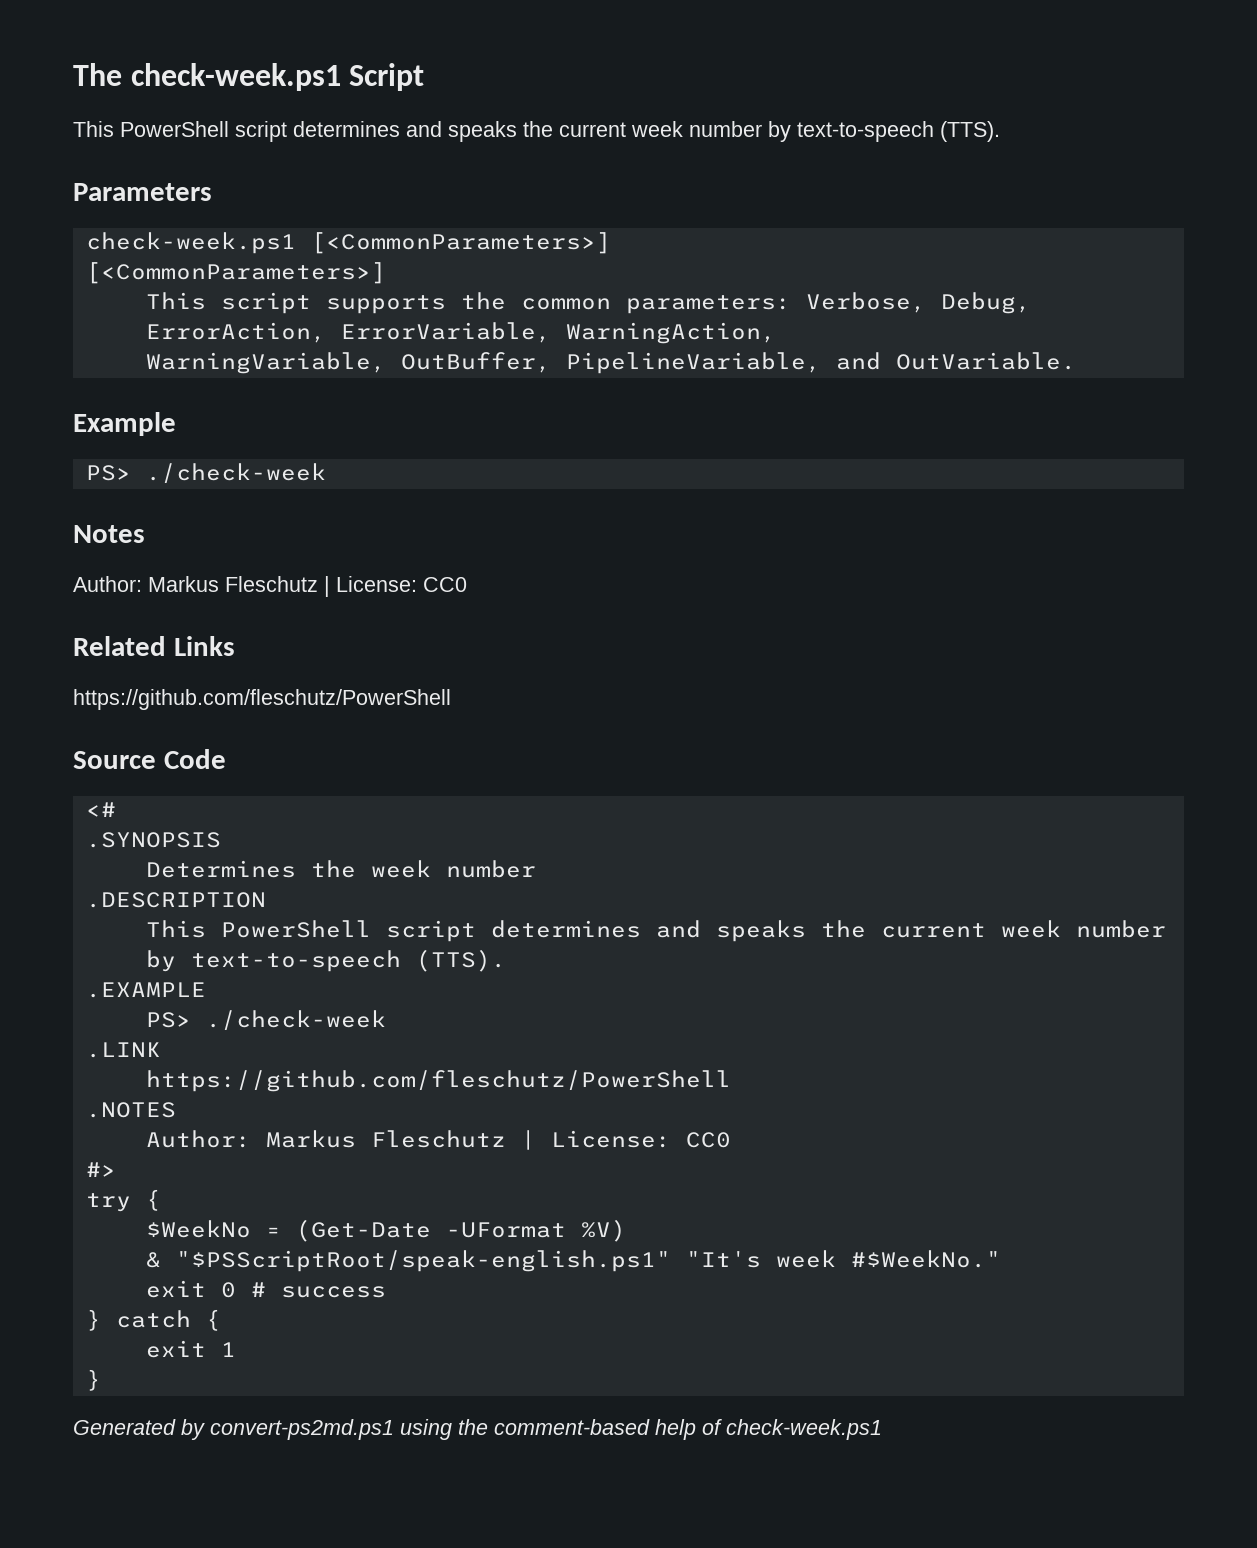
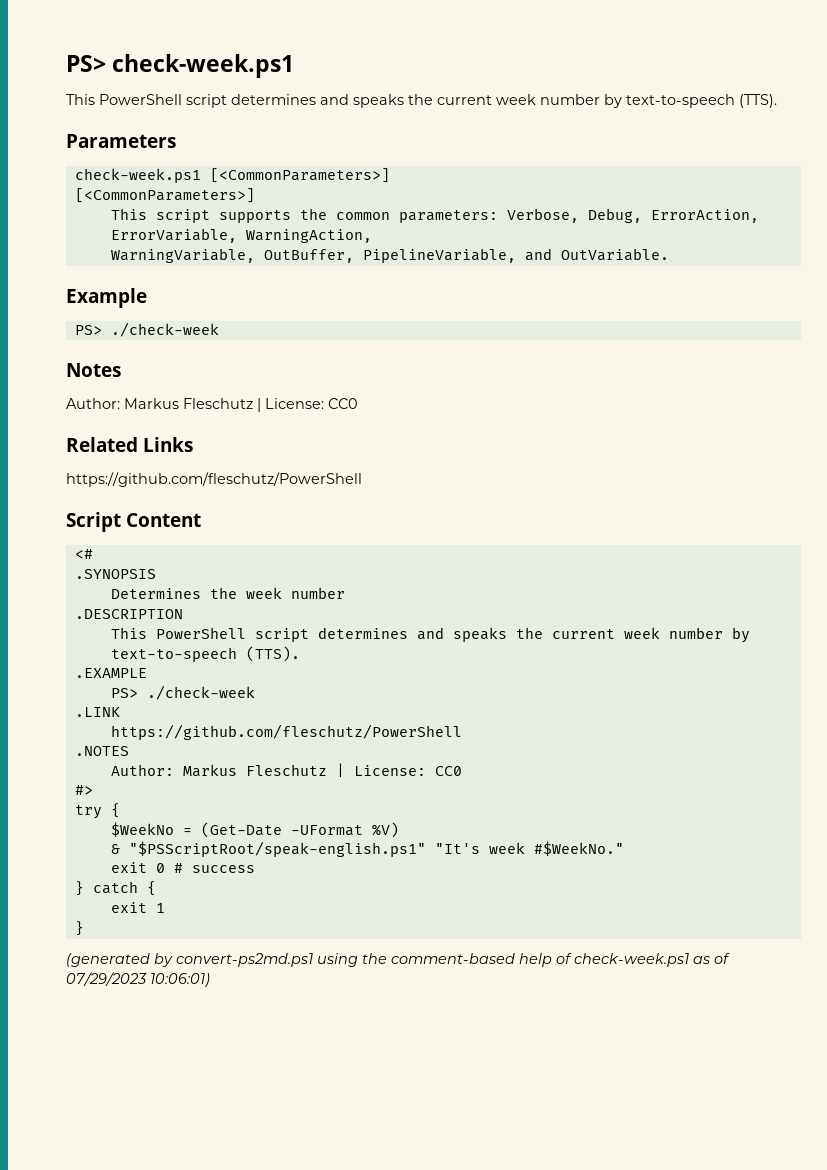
- The check-week.ps1 Script
+ PS> check-week.ps1
- Source Code
+ Script Content
- Generated by convert-ps2md.ps1 using the comment-based help of check-week.ps1
+ (generated by convert-ps2md.ps1 using the comment-based help of check-week.ps1 as of 07/29/2023 10:06:01)

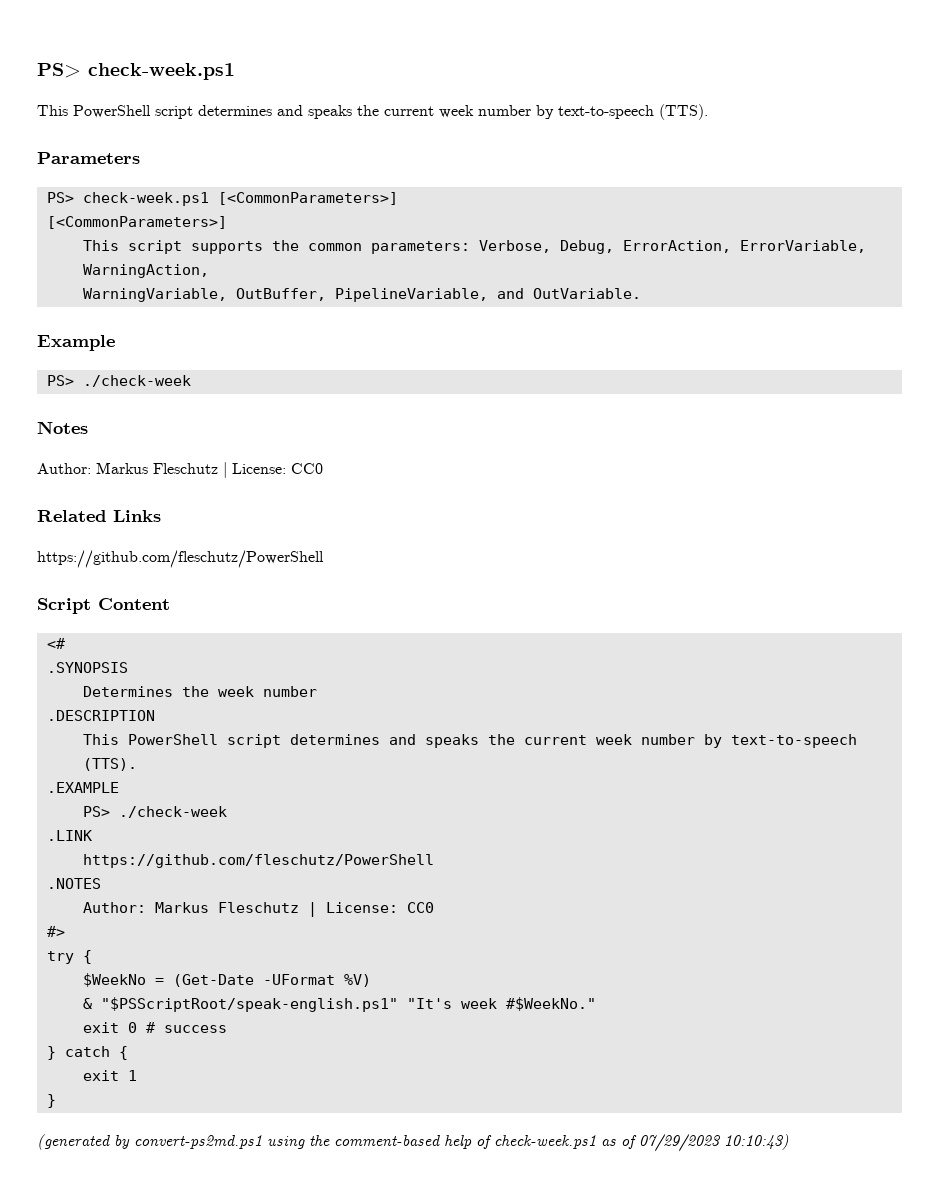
- check-week.ps1 [<CommonParameters>]
+ PS> check-week.ps1 [<CommonParameters>]
- (generated by convert-ps2md.ps1 using the comment-based help of check-week.ps1 as of 07/29/2023 10:06:01)
+ (generated by convert-ps2md.ps1 using the comment-based help of check-week.ps1 as of 07/29/2023 10:10:43)

